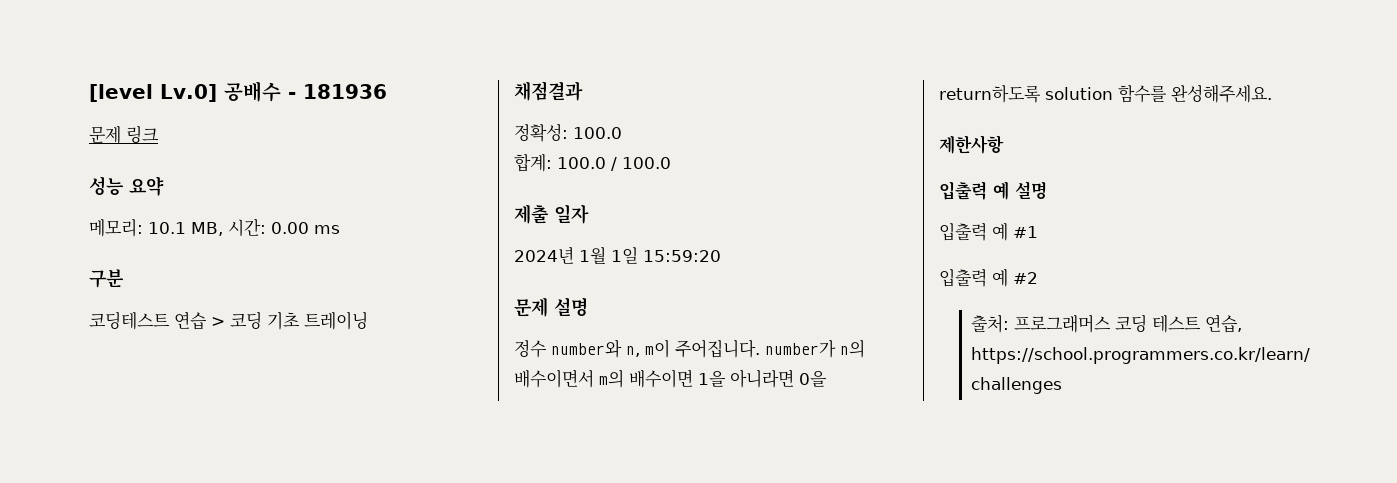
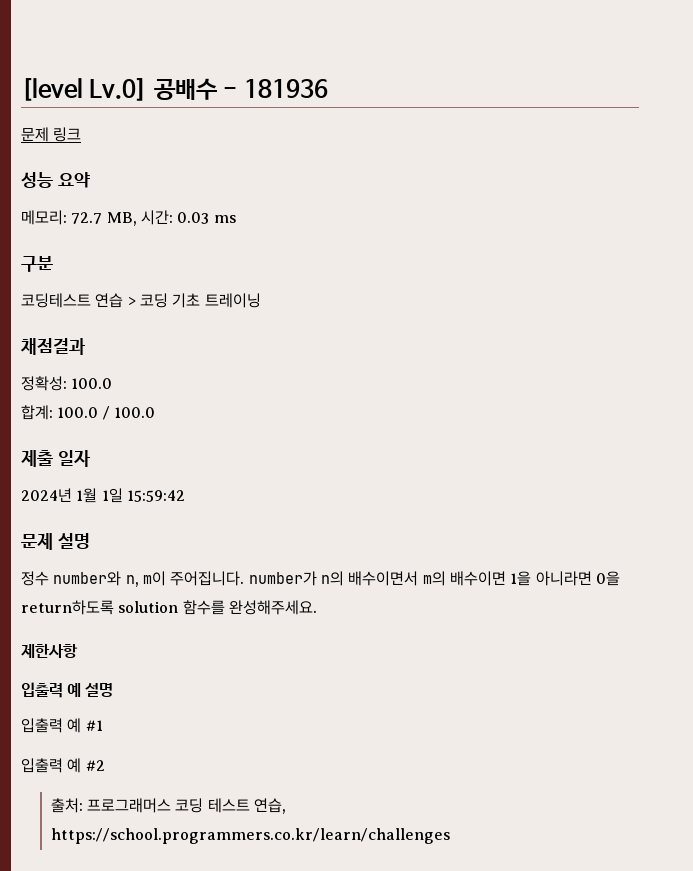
- 메모리: 10.1 MB, 시간: 0.00 ms
+ 메모리: 72.7 MB, 시간: 0.03 ms
- 2024년 1월 1일 15:59:20
+ 2024년 1월 1일 15:59:42

